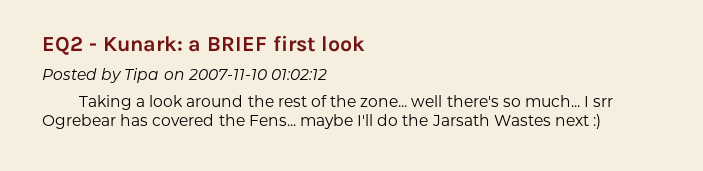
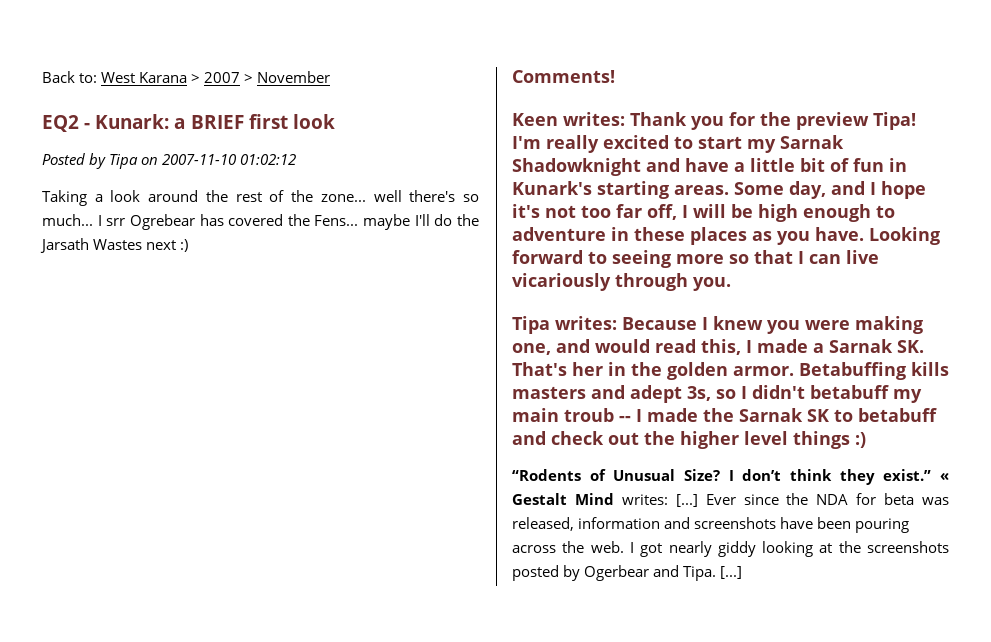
+ Back to: West Karana > 2007 > November
+ Comments!
+ Keen writes: Thank you for the preview Tipa! I'm really excited to start my Sarnak Shadowknight and have a little bit of fun in Kunark's starting areas. Some day, and I hope it's not too far off, I will be high enough to adventure in these places as you have. Looking forward to seeing more so that I can live vicariously through you.
+ Tipa writes: Because I knew you were making one, and would read this, I made a Sarnak SK. That's her in the golden armor. Betabuffing kills masters and adept 3s, so I didn't betabuff my main troub -- I made the Sarnak SK to betabuff and check out the higher level things :)
+ “Rodents of Unusual Size? I don’t think they exist.” « Gestalt Mind writes: [...] Ever since the NDA for beta was released, information and screenshots have been pouring across the web. I got nearly giddy looking at the screenshots posted by Ogerbear and Tipa. [...]

